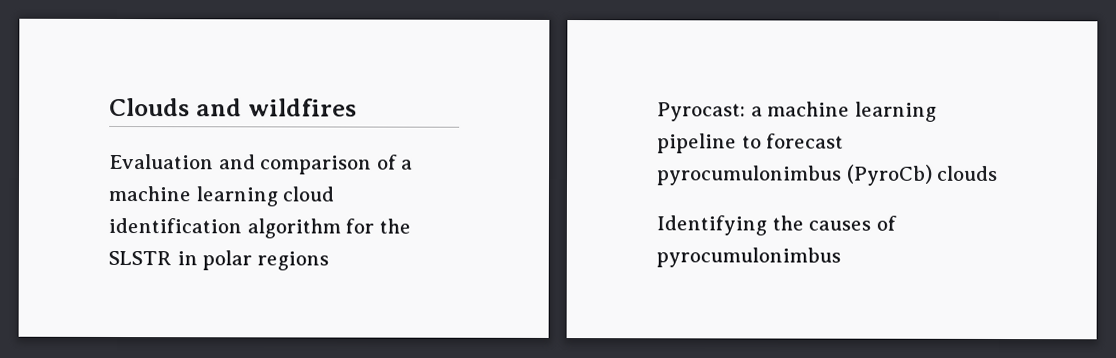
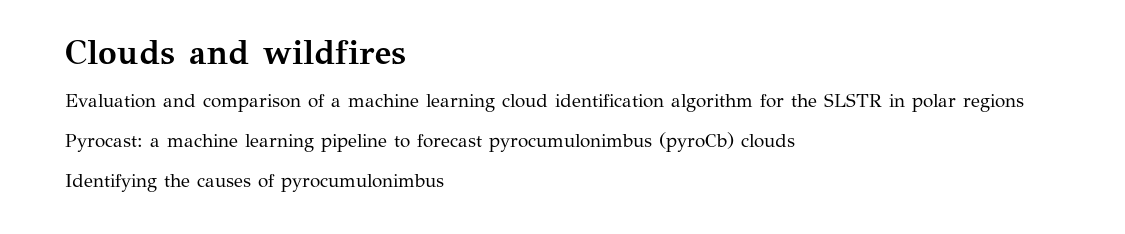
- Pyrocast: a machine learning pipeline to forecast pyrocumulonimbus (PyroCb) clouds
+ Pyrocast: a machine learning pipeline to forecast pyrocumulonimbus (pyroCb) clouds

